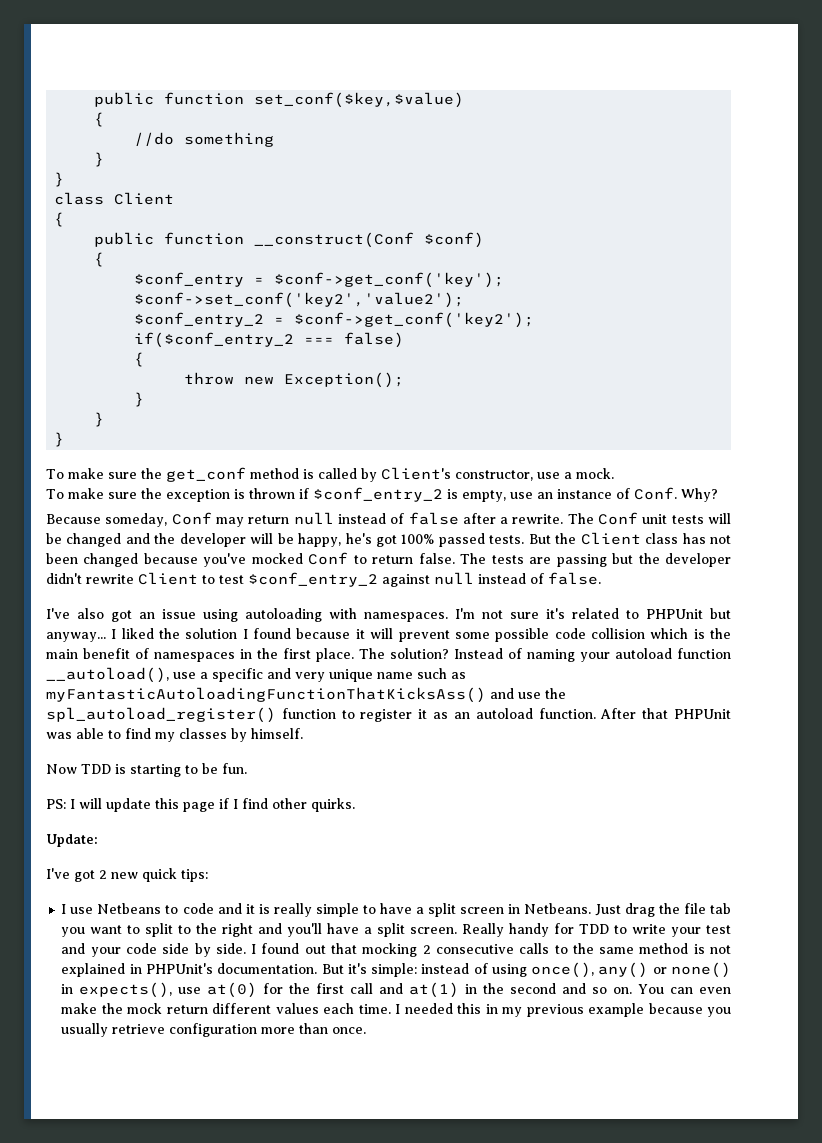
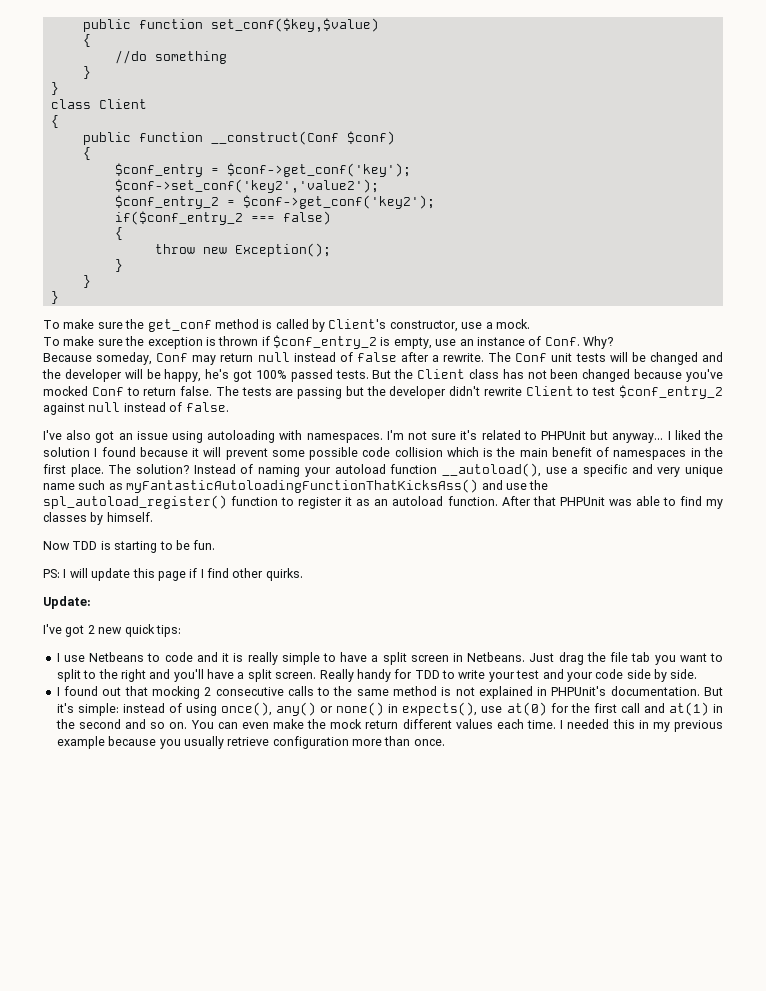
- Really handy for TDD to write your test and your code side by side. I found out that mocking 2 consecutive calls to the same method is not explained in PHPUnit's documentation.
+ Really handy for TDD to write your test and your code side by side.
+ I found out that mocking 2 consecutive calls to the same method is not explained in PHPUnit's documentation.

